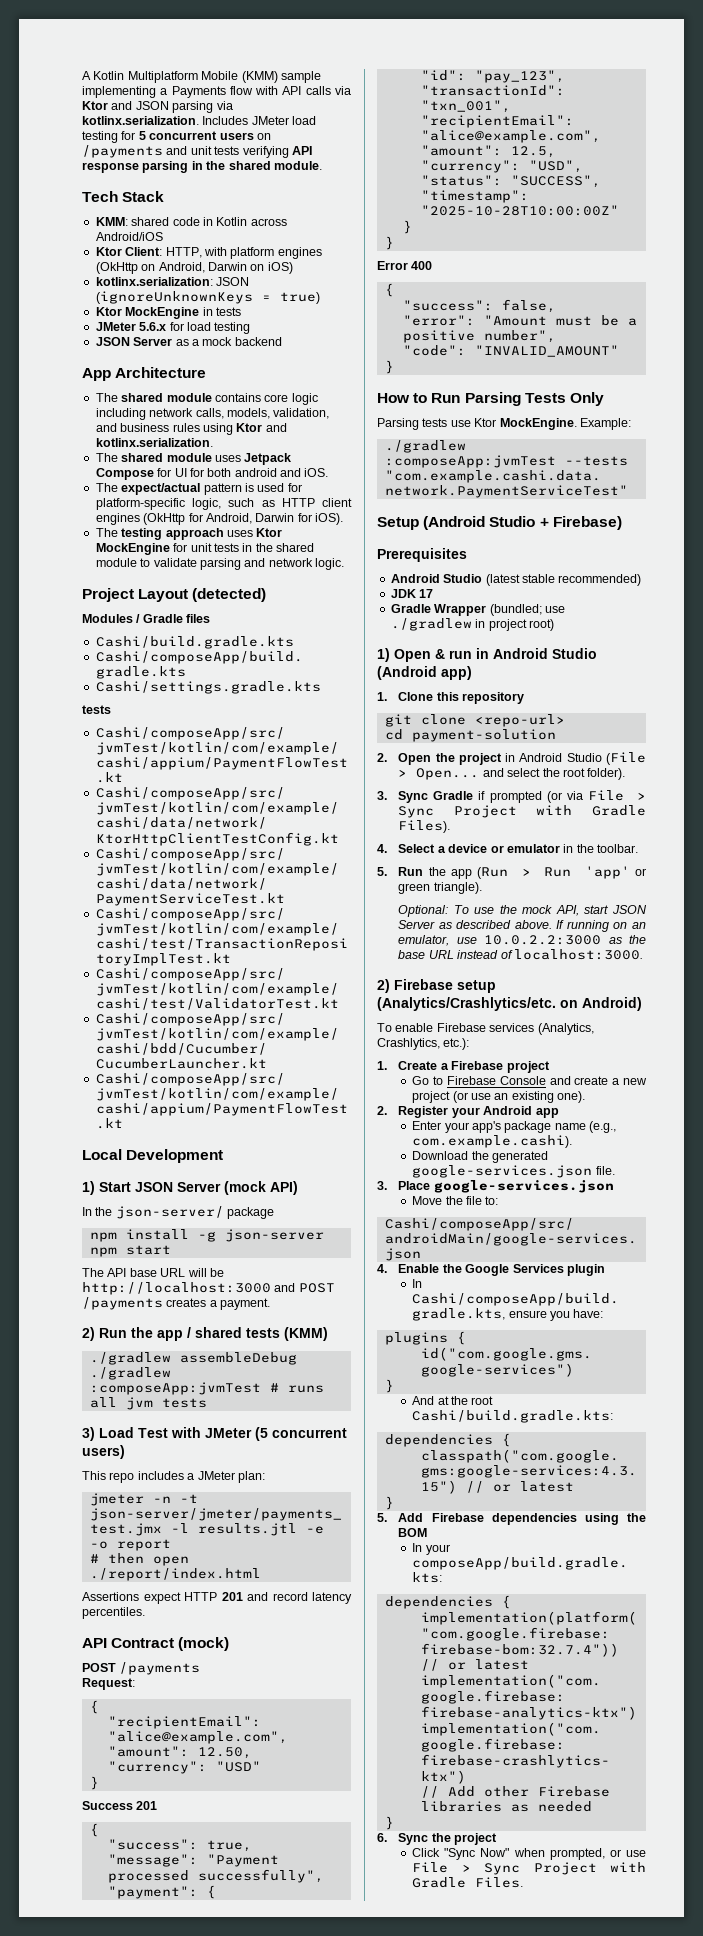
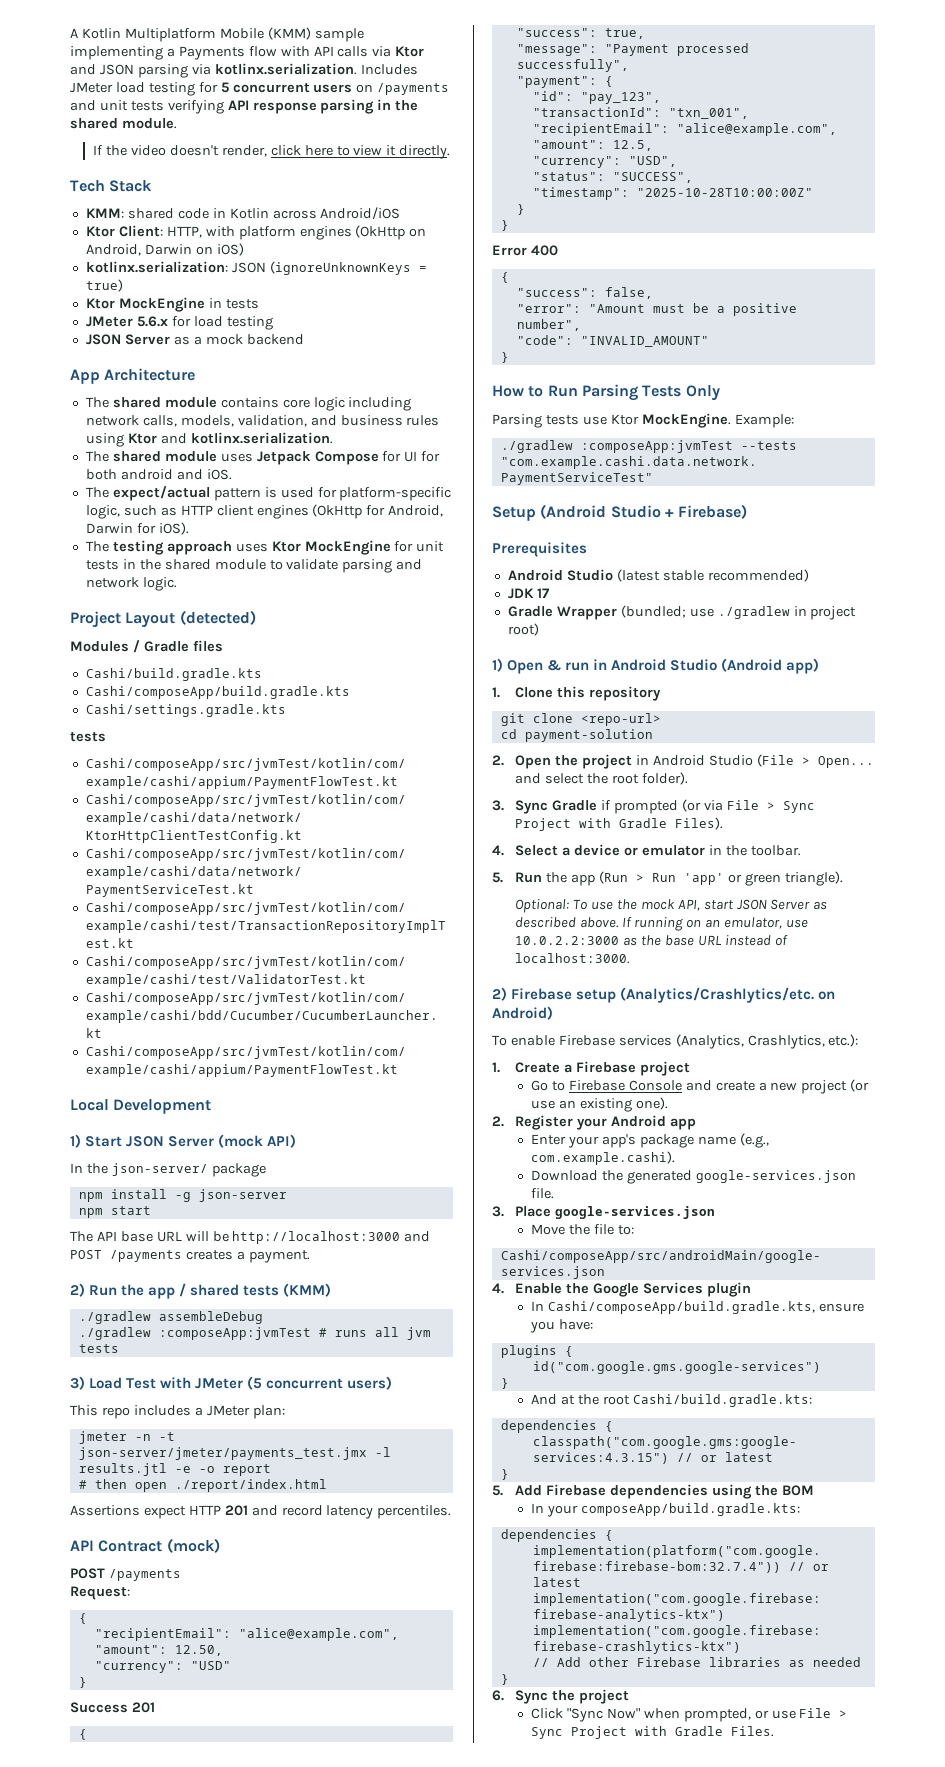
+ If the video doesn't render, click here to view it directly.

